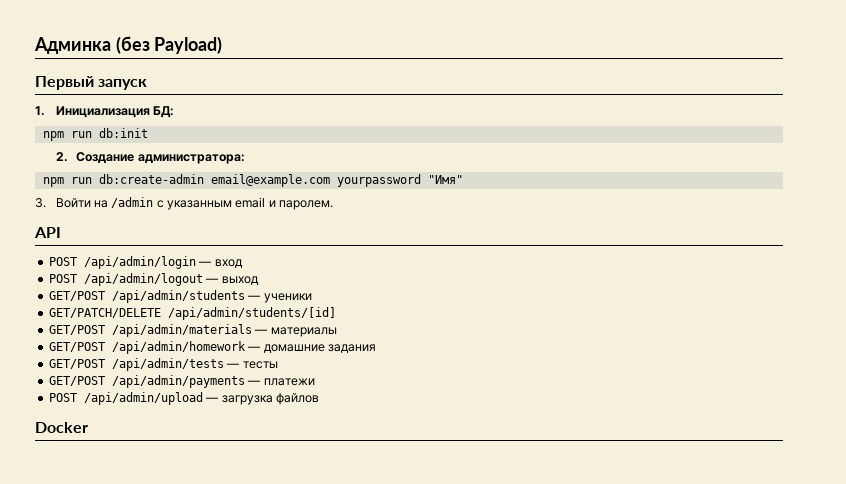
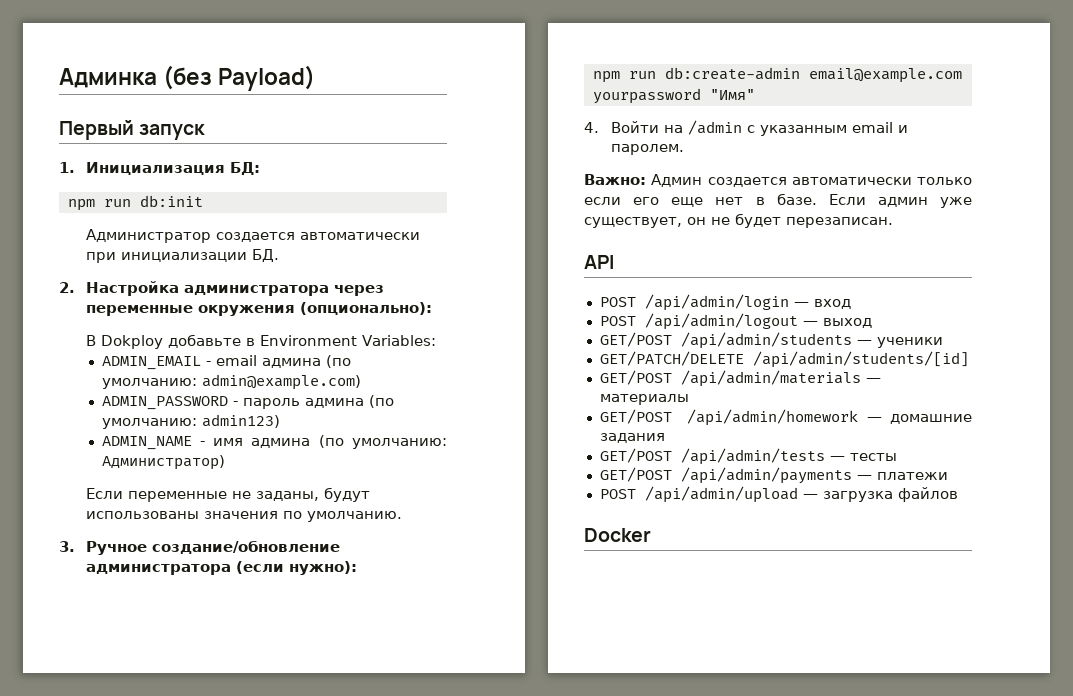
- 2. Создание администратора:
+ Администратор создается автоматически при инициализации БД.
+ 2. Настройка администратора через переменные окружения (опционально):
+ В Dokploy добавьте в Environment Variables:
+ ADMIN_EMAIL - email админа (по умолчанию: admin@example.com)
+ ADMIN_PASSWORD - пароль админа (по умолчанию: admin123)
+ ADMIN_NAME - имя админа (по умолчанию: Администратор)
+ Если переменные не заданы, будут использованы значения по умолчанию.
+ 3. Ручное создание/обновление администратора (если нужно):
- 3. Войти на /admin с указанным email и паролем.
+ 4. Войти на /admin с указанным email и паролем.
+ Важно: Админ создается автоматически только если его еще нет в базе. Если админ уже существует, он не будет перезаписан.

